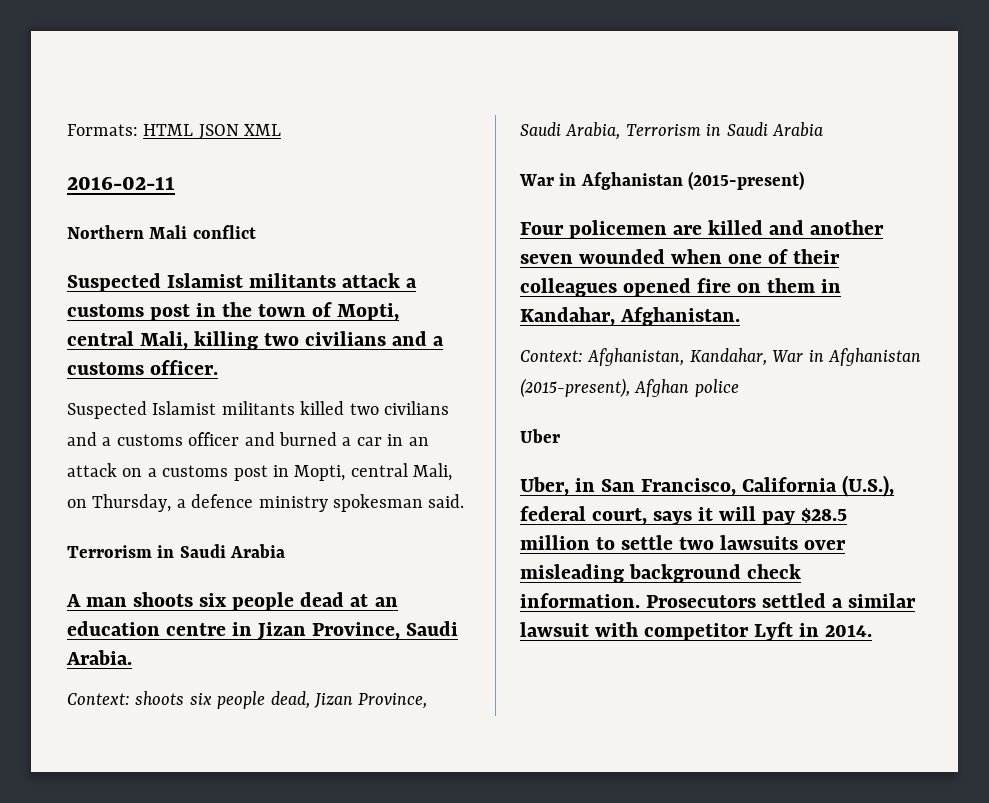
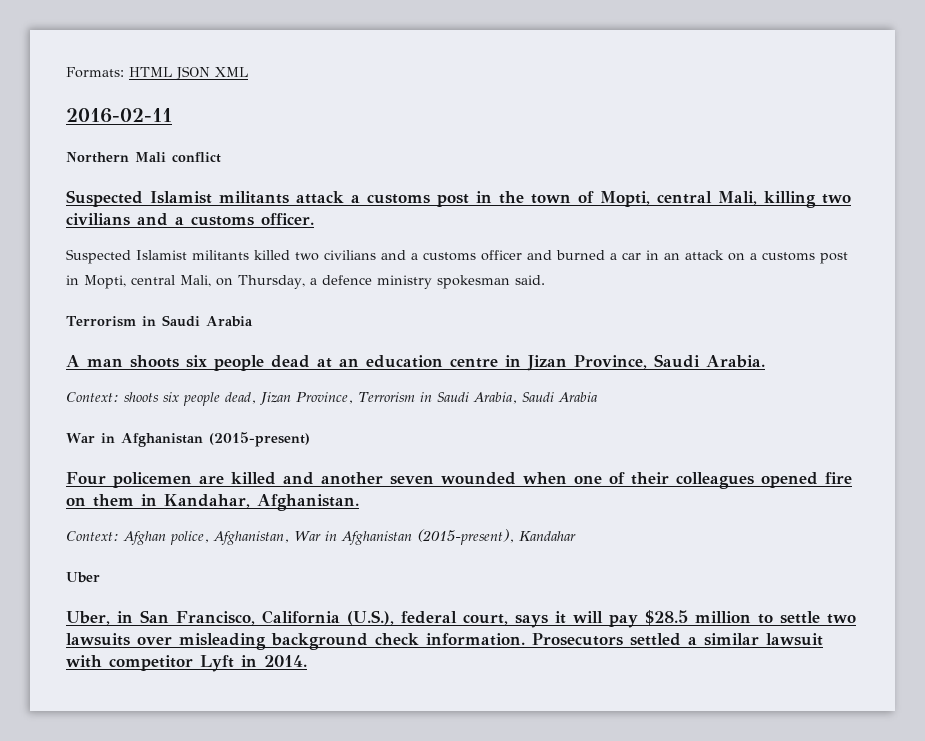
- Context: shoots six people dead, Jizan Province, Saudi Arabia, Terrorism in Saudi Arabia
+ Context: shoots six people dead, Jizan Province, Terrorism in Saudi Arabia, Saudi Arabia
- Context: Afghanistan, Kandahar, War in Afghanistan (2015-present), Afghan police
+ Context: Afghan police, Afghanistan, War in Afghanistan (2015-present), Kandahar

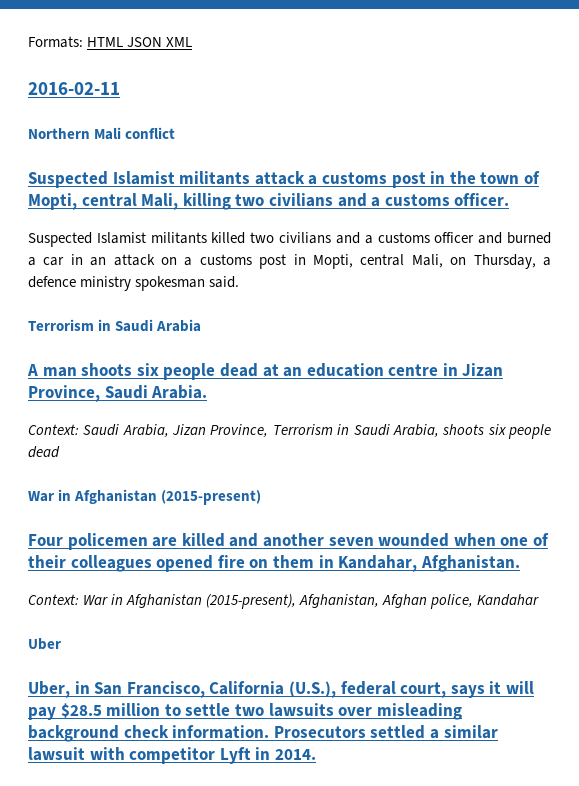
- Context: shoots six people dead, Jizan Province, Terrorism in Saudi Arabia, Saudi Arabia
+ Context: Saudi Arabia, Jizan Province, Terrorism in Saudi Arabia, shoots six people dead
- Context: Afghan police, Afghanistan, War in Afghanistan (2015-present), Kandahar
+ Context: War in Afghanistan (2015-present), Afghanistan, Afghan police, Kandahar

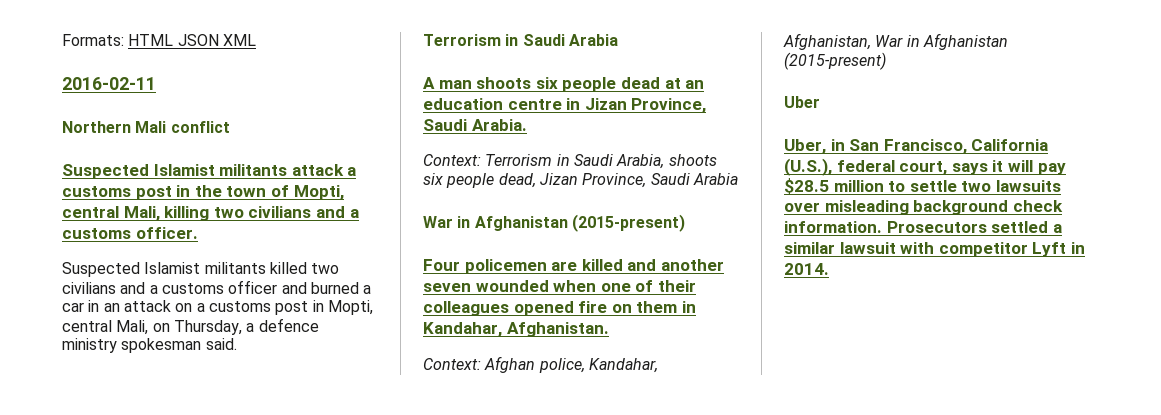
- Context: Saudi Arabia, Jizan Province, Terrorism in Saudi Arabia, shoots six people dead
+ Context: Terrorism in Saudi Arabia, shoots six people dead, Jizan Province, Saudi Arabia
- Context: War in Afghanistan (2015-present), Afghanistan, Afghan police, Kandahar
+ Context: Afghan police, Kandahar, Afghanistan, War in Afghanistan (2015-present)

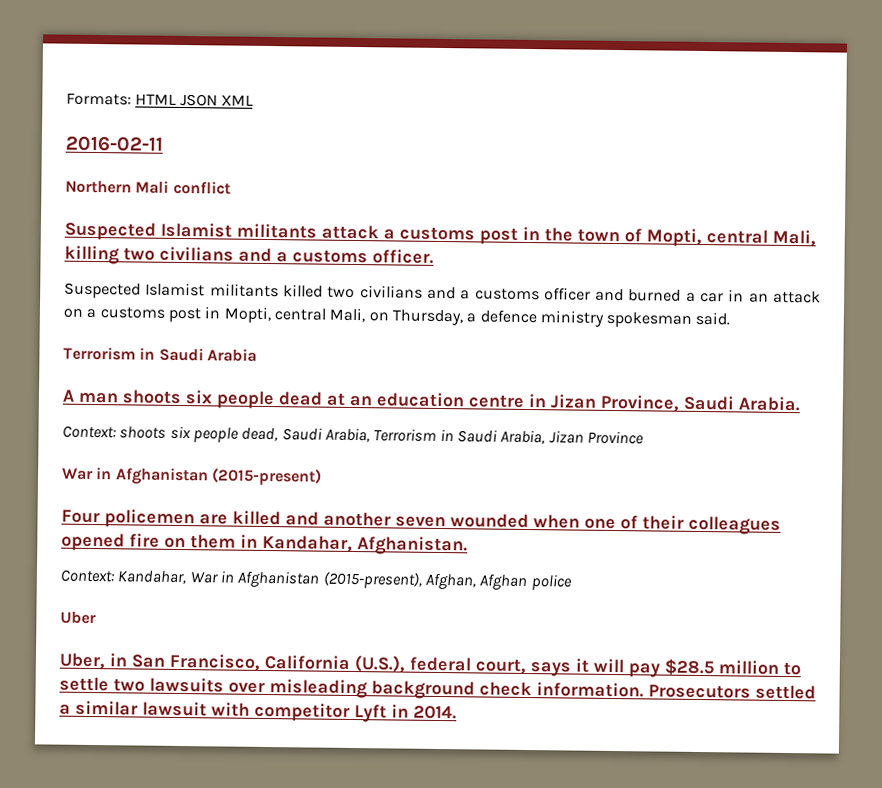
- Context: Terrorism in Saudi Arabia, shoots six people dead, Jizan Province, Saudi Arabia
+ Context: shoots six people dead, Saudi Arabia, Terrorism in Saudi Arabia, Jizan Province
- Context: Afghan police, Kandahar, Afghanistan, War in Afghanistan (2015-present)
+ Context: Kandahar, War in Afghanistan (2015-present), Afghan, Afghan police

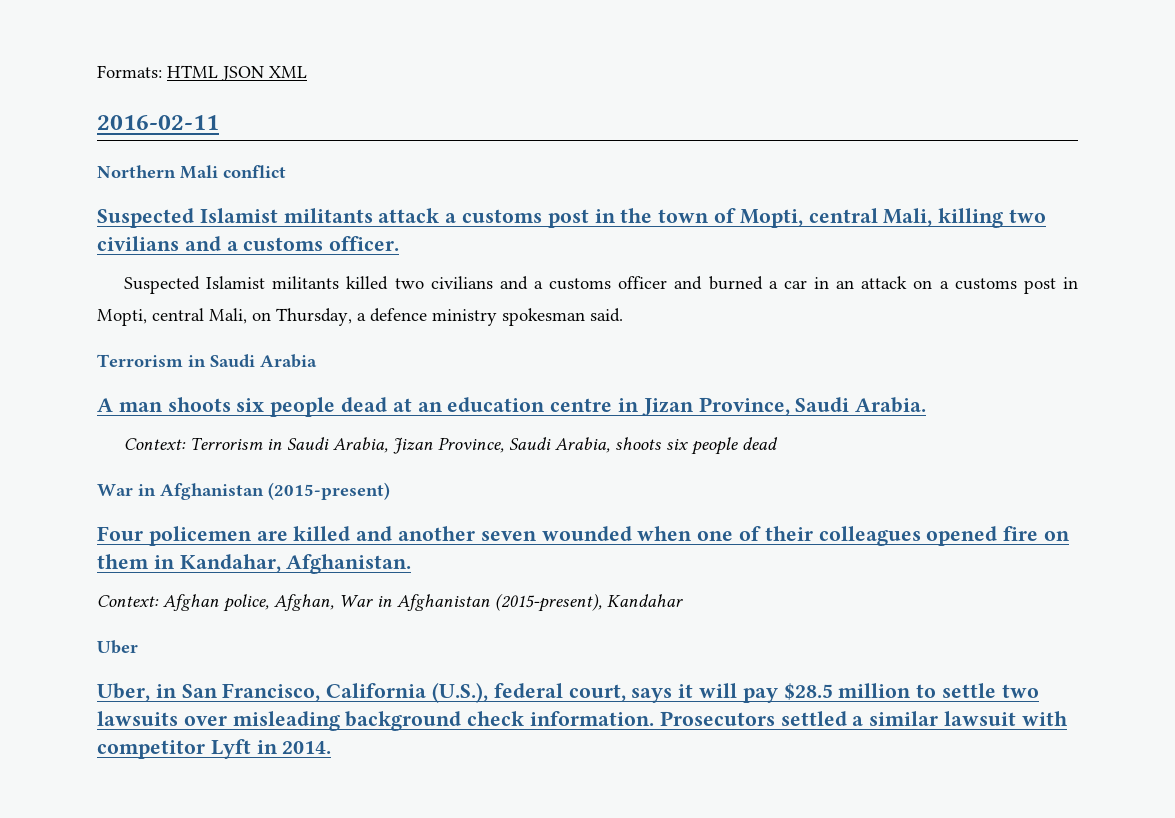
- Context: shoots six people dead, Saudi Arabia, Terrorism in Saudi Arabia, Jizan Province
+ Context: Terrorism in Saudi Arabia, Jizan Province, Saudi Arabia, shoots six people dead
- Context: Kandahar, War in Afghanistan (2015-present), Afghan, Afghan police
+ Context: Afghan police, Afghan, War in Afghanistan (2015-present), Kandahar

